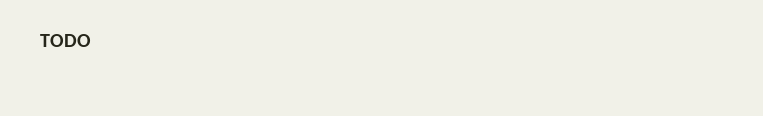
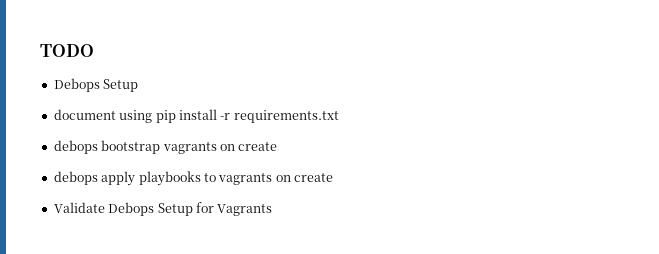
  TODO
+ Debops Setup
+ document using pip install -r requirements.txt
+ debops bootstrap vagrants on create
+ debops apply playbooks to vagrants on create
+ Validate Debops Setup for Vagrants

